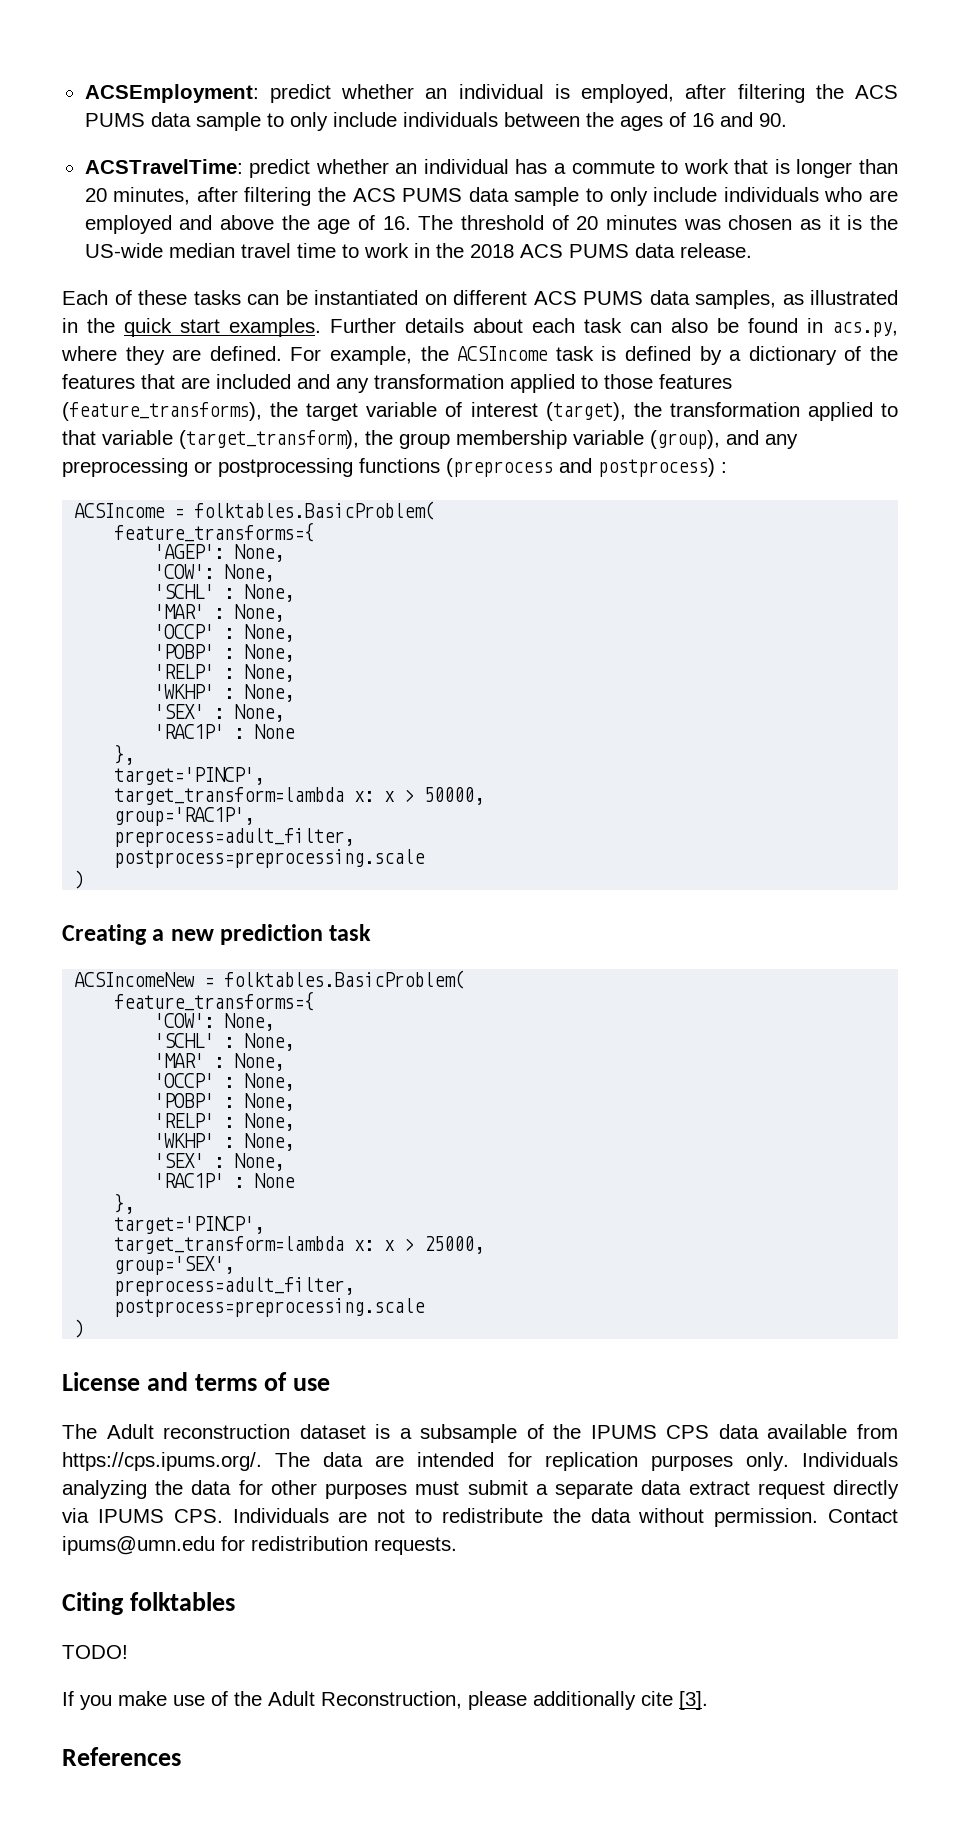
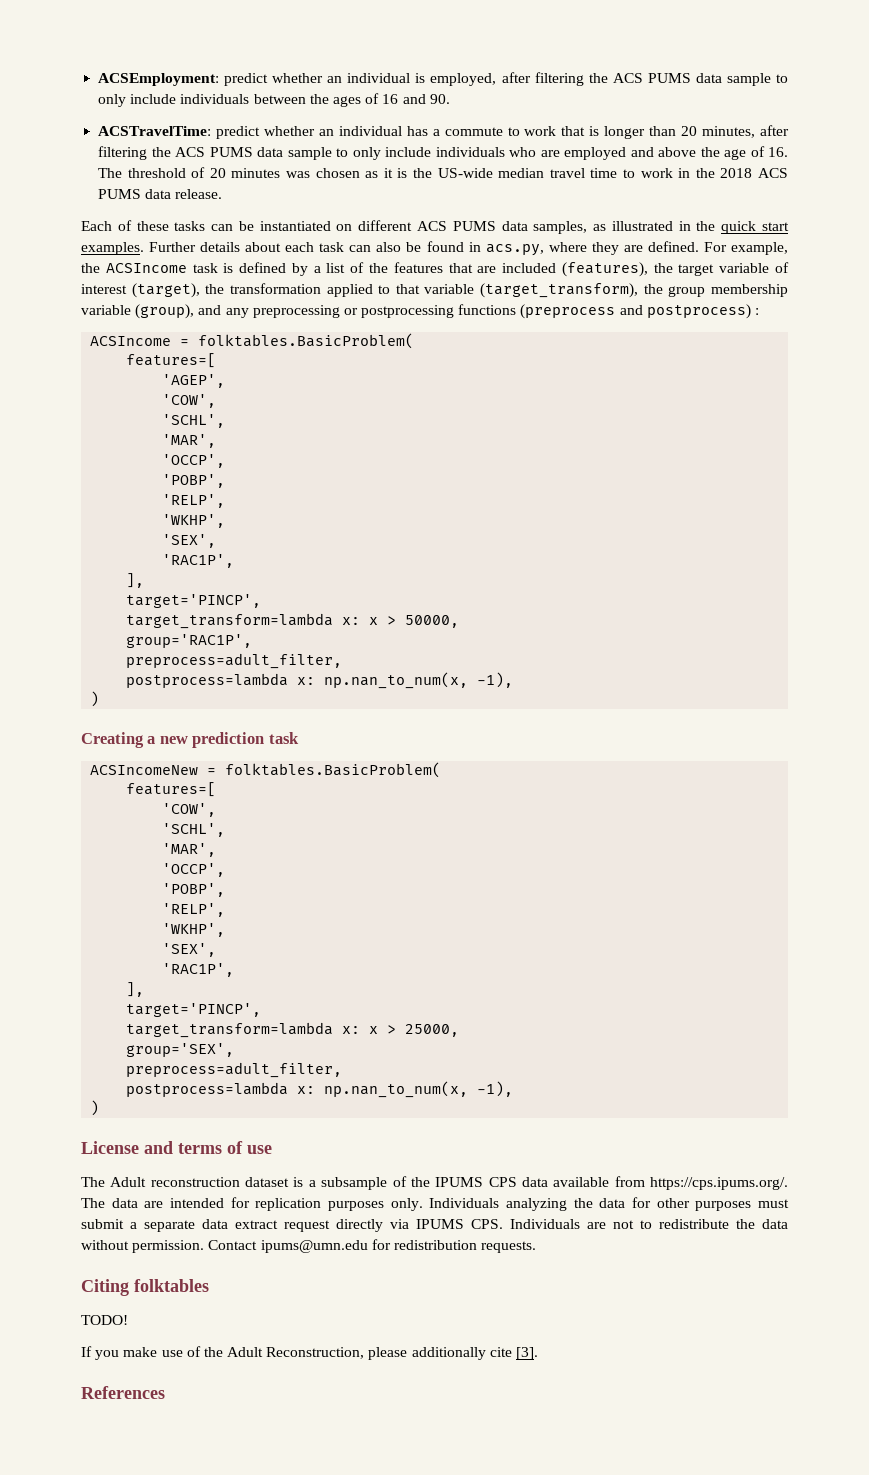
- For example, the ACSIncome task is defined by a dictionary of the features that are included and any transformation applied to those features (feature_transforms), the target variable of interest (target), the transformation applied to that variable (target_transform), the group membership variable (group), and any preprocessing or postprocessing functions (preprocess and postprocess) :
+ For example, the ACSIncome task is defined by a list of the features that are included (features), the target variable of interest (target), the transformation applied to that variable (target_transform), the group membership variable (group), and any preprocessing or postprocessing functions (preprocess and postprocess) :
  ACSIncome = folktables.BasicProblem(
- feature_transforms={
- 'AGEP': None,
- 'COW': None,
- 'SCHL' : None,
- 'MAR' : None,
- 'OCCP' : None,
- 'POBP' : None,
- 'RELP' : None,
- 'WKHP' : None,
- 'SEX' : None,
- 'RAC1P' : None
- },
+ features=[
+ 'AGEP',
+ 'COW',
+ 'SCHL',
+ 'MAR',
+ 'OCCP',
+ 'POBP',
+ 'RELP',
+ 'WKHP',
+ 'SEX',
+ 'RAC1P',
+ ],
  group='RAC1P',
  preprocess=adult_filter,
- postprocess=preprocessing.scale
+ postprocess=lambda x: np.nan_to_num(x, -1),
  ACSIncomeNew = folktables.BasicProblem(
- feature_transforms={
- 'COW': None,
- 'SCHL' : None,
- 'MAR' : None,
- 'OCCP' : None,
- 'POBP' : None,
- 'RELP' : None,
- 'WKHP' : None,
- 'SEX' : None,
- 'RAC1P' : None
- },
+ features=[
+ 'COW',
+ 'SCHL',
+ 'MAR',
+ 'OCCP',
+ 'POBP',
+ 'RELP',
+ 'WKHP',
+ 'SEX',
+ 'RAC1P',
+ ],
  group='SEX',
  preprocess=adult_filter,
- postprocess=preprocessing.scale
+ postprocess=lambda x: np.nan_to_num(x, -1),

